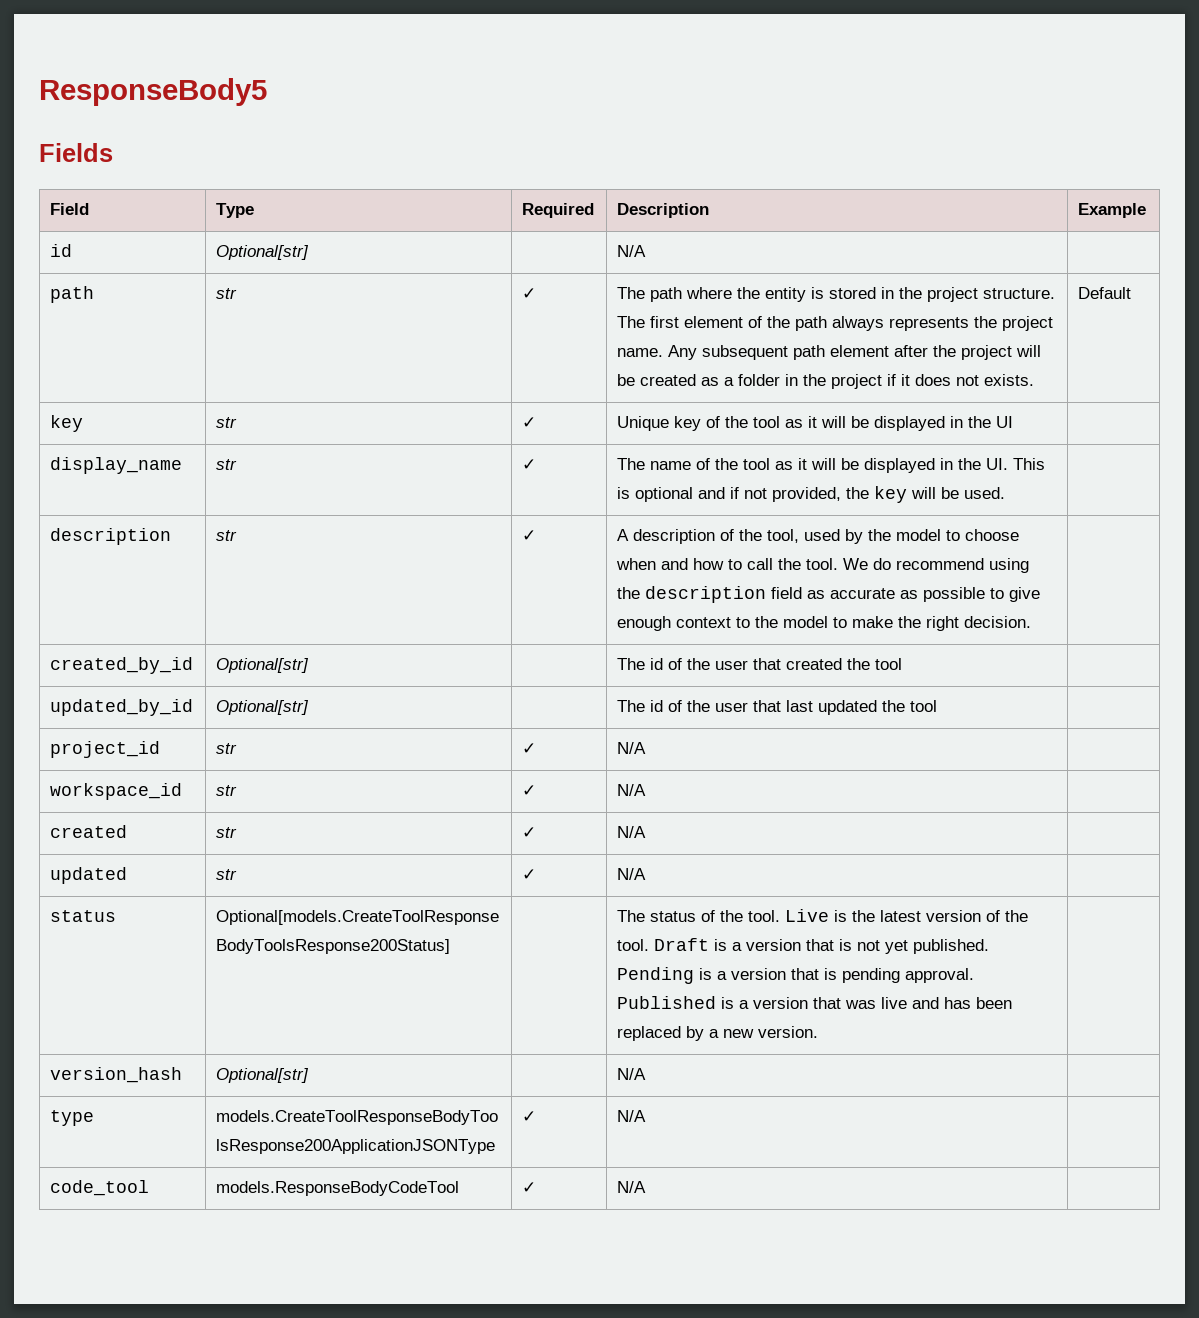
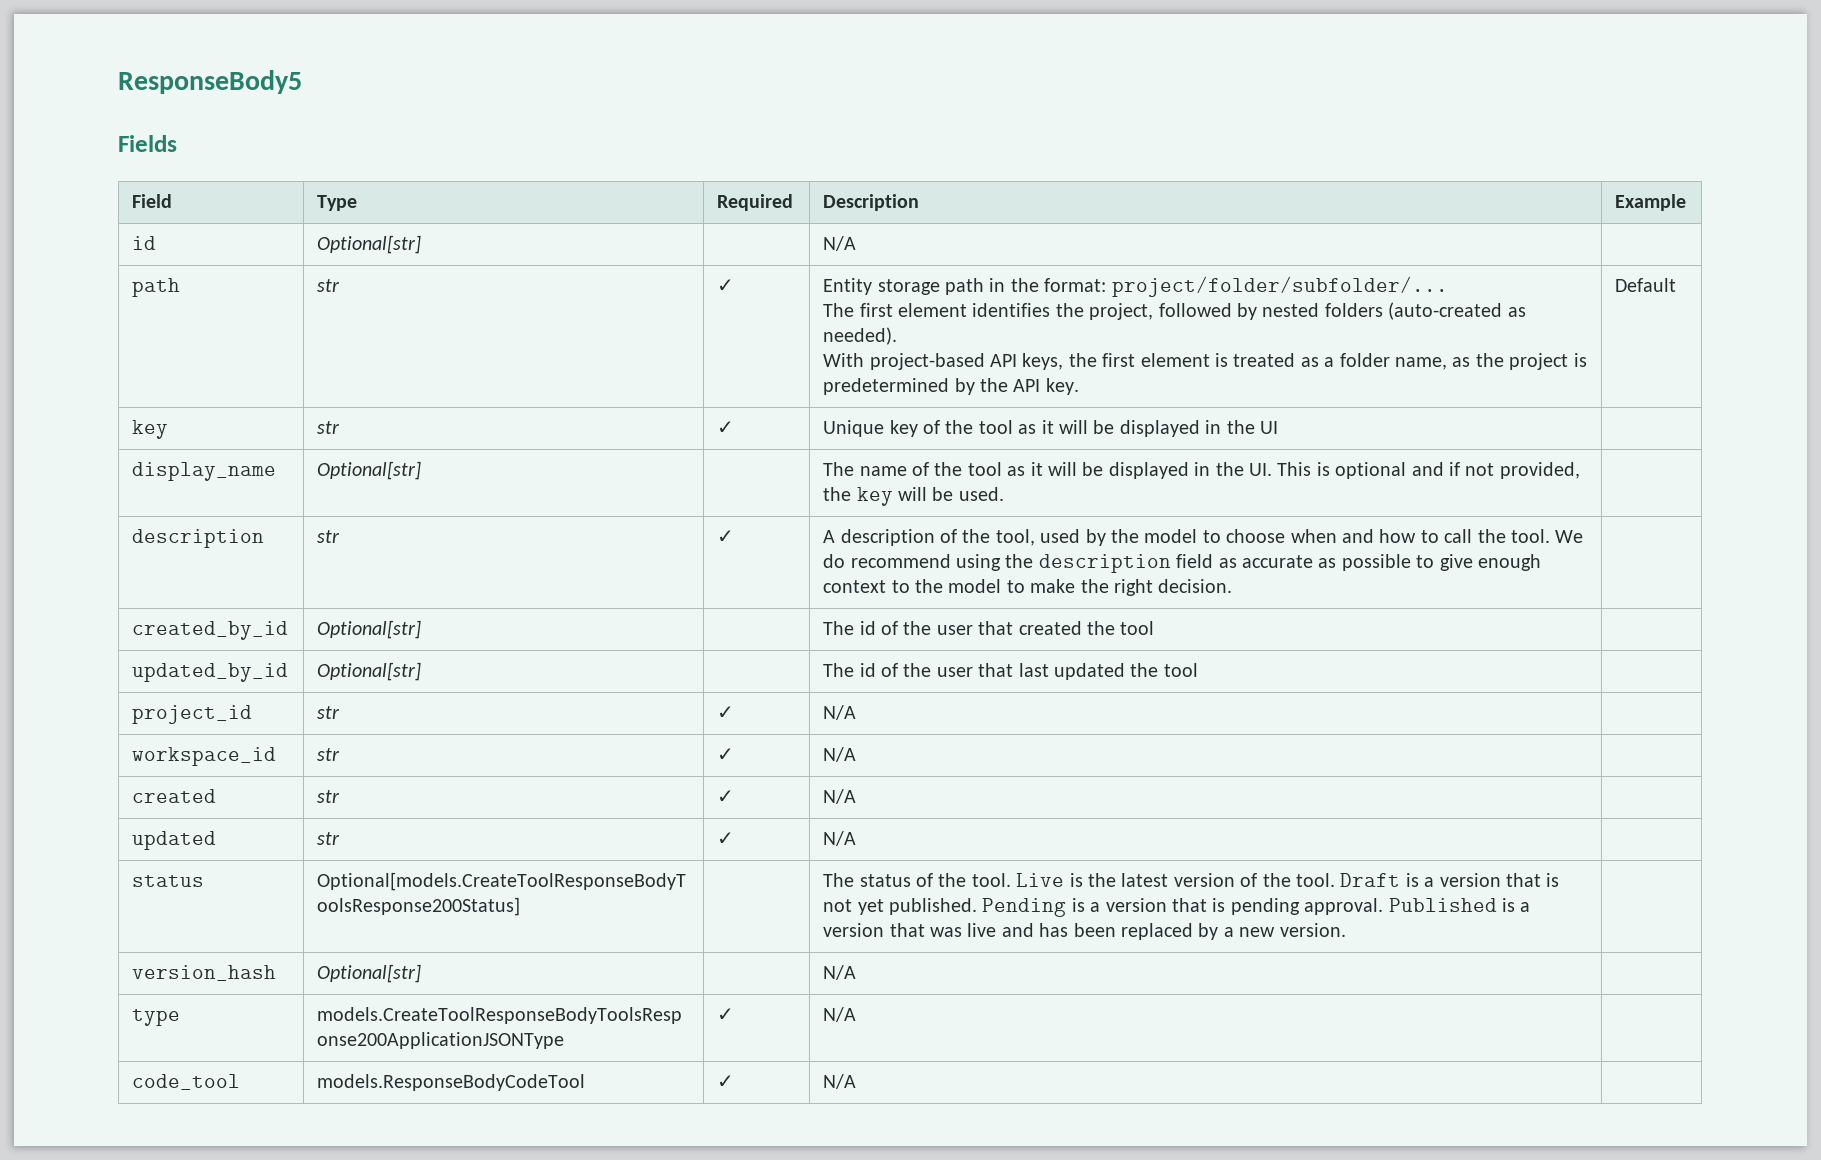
- The path where the entity is stored in the project structure. The first element of the path always represents the project name. Any subsequent path element after the project will be created as a folder in the project if it does not exists.
+ Entity storage path in the format: project/folder/subfolder/...
+ The first element identifies the project, followed by nested folders (auto-created as needed).
+ With project-based API keys, the first element is treated as a folder name, as the project is predetermined by the API key.
- display_name | str | ✓ | The name of the tool as it will be displayed in the UI. This is optional and if not provided, the key will be used. |
+ display_name | Optional[str] | | The name of the tool as it will be displayed in the UI. This is optional and if not provided, the key will be used. |

